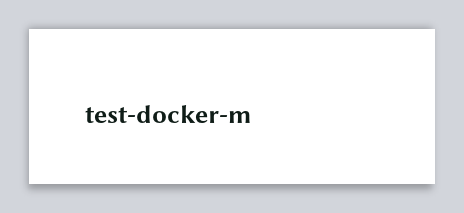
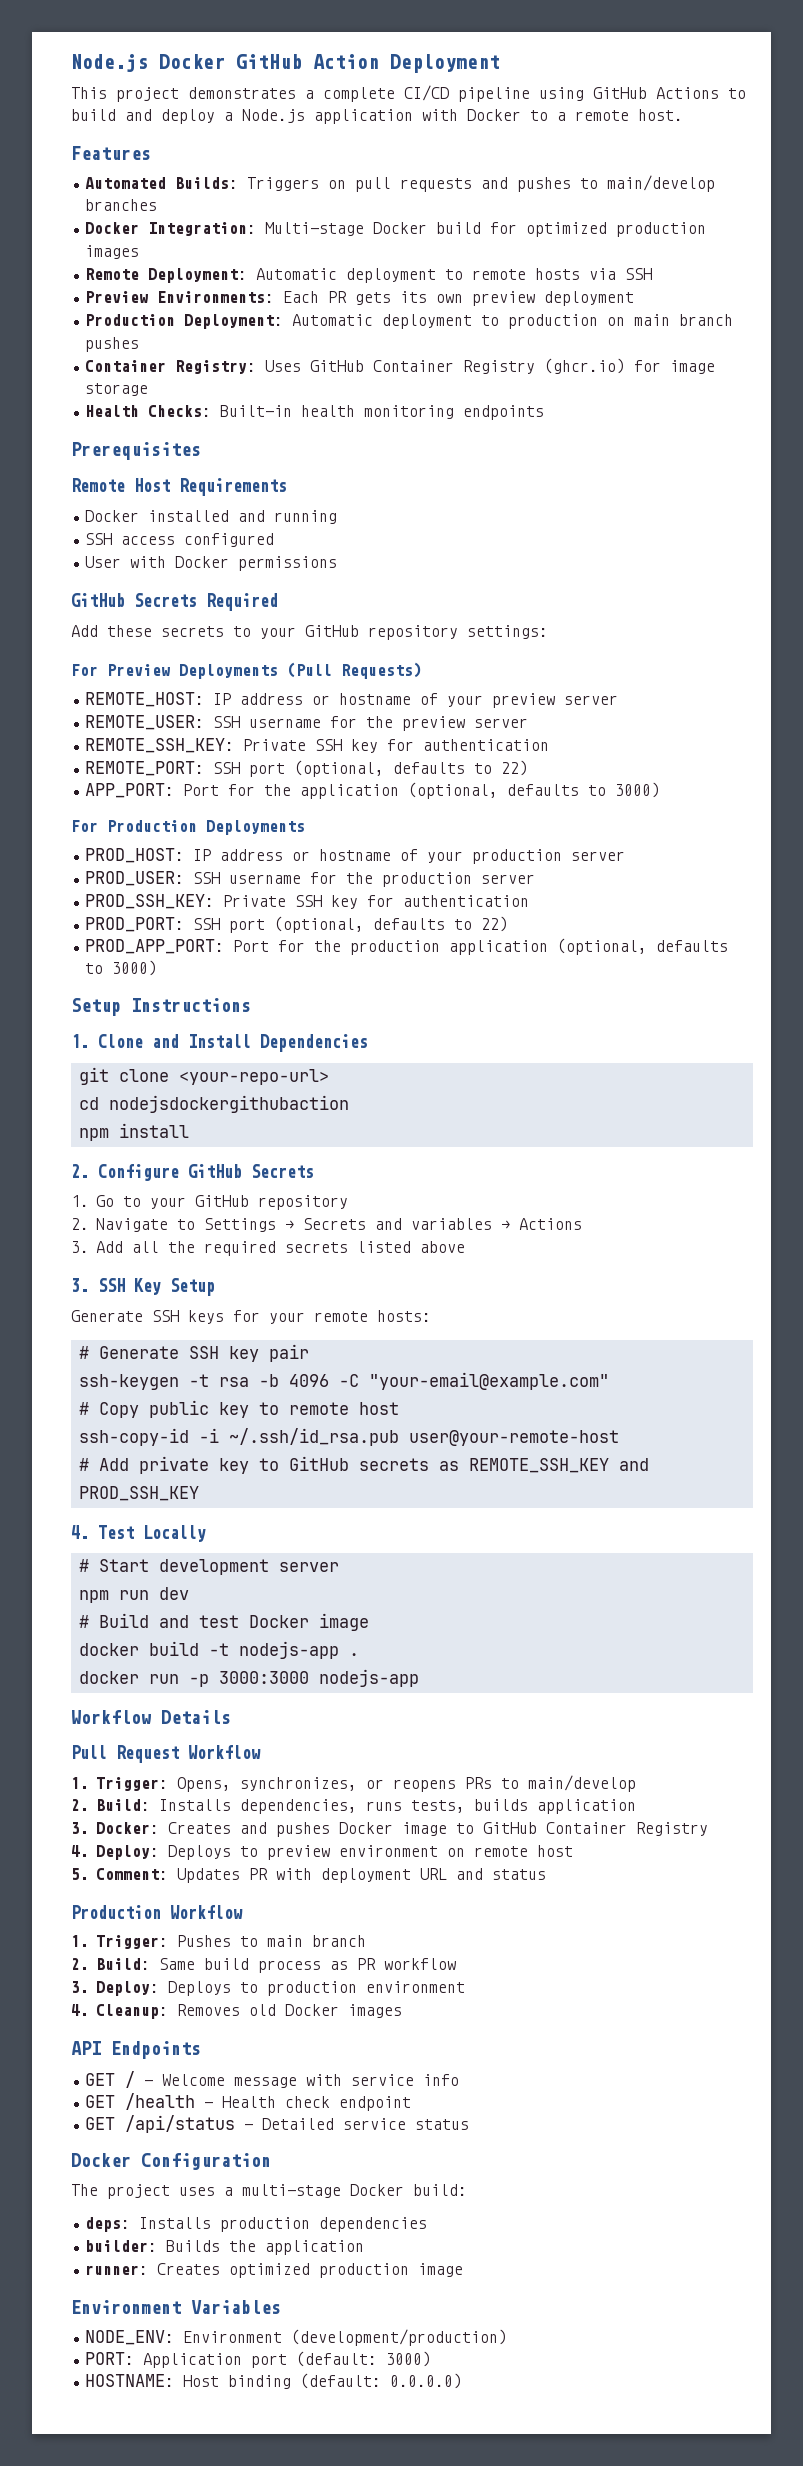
- test-docker-m
+ Node.js Docker GitHub Action Deployment
+ This project demonstrates a complete CI/CD pipeline using GitHub Actions to build and deploy a Node.js application with Docker to a remote host.
+ Features
+ Automated Builds: Triggers on pull requests and pushes to main/develop branches
+ Docker Integration: Multi-stage Docker build for optimized production images
+ Remote Deployment: Automatic deployment to remote hosts via SSH
+ Preview Environments: Each PR gets its own preview deployment
+ Production Deployment: Automatic deployment to production on main branch pushes
+ Container Registry: Uses GitHub Container Registry (ghcr.io) for image storage
+ Health Checks: Built-in health monitoring endpoints
+ Prerequisites
+ Remote Host Requirements
+ Docker installed and running
+ SSH access configured
+ User with Docker permissions
+ GitHub Secrets Required
+ Add these secrets to your GitHub repository settings:
+ For Preview Deployments (Pull Requests)
+ REMOTE_HOST: IP address or hostname of your preview server
+ REMOTE_USER: SSH username for the preview server
+ REMOTE_SSH_KEY: Private SSH key for authentication
+ REMOTE_PORT: SSH port (optional, defaults to 22)
+ APP_PORT: Port for the application (optional, defaults to 3000)
+ For Production Deployments
+ PROD_HOST: IP address or hostname of your production server
+ PROD_USER: SSH username for the production server
+ PROD_SSH_KEY: Private SSH key for authentication
+ PROD_PORT: SSH port (optional, defaults to 22)
+ PROD_APP_PORT: Port for the production application (optional, defaults to 3000)
+ Setup Instructions
+ 1. Clone and Install Dependencies
+ git clone <your-repo-url>
+ cd nodejsdockergithubaction
+ npm install
+ 2. Configure GitHub Secrets
+ 1. Go to your GitHub repository
+ 2. Navigate to Settings → Secrets and variables → Actions
+ 3. Add all the required secrets listed above
+ 3. SSH Key Setup
+ Generate SSH keys for your remote hosts:
+ # Generate SSH key pair
+ ssh-keygen -t rsa -b 4096 -C "your-email@example.com"
+ # Copy public key to remote host
+ ssh-copy-id -i ~/.ssh/id_rsa.pub user@your-remote-host
+ # Add private key to GitHub secrets as REMOTE_SSH_KEY and PROD_SSH_KEY
+ 4. Test Locally
+ # Start development server
+ npm run dev
+ # Build and test Docker image
+ docker build -t nodejs-app .
+ docker run -p 3000:3000 nodejs-app
+ Workflow Details
+ Pull Request Workflow
+ 1. Trigger: Opens, synchronizes, or reopens PRs to main/develop
+ 2. Build: Installs dependencies, runs tests, builds application
+ 3. Docker: Creates and pushes Docker image to GitHub Container Registry
+ 4. Deploy: Deploys to preview environment on remote host
+ 5. Comment: Updates PR with deployment URL and status
+ Production Workflow
+ 1. Trigger: Pushes to main branch
+ 2. Build: Same build process as PR workflow
+ 3. Deploy: Deploys to production environment
+ 4. Cleanup: Removes old Docker images
+ API Endpoints
+ GET / - Welcome message with service info
+ GET /health - Health check endpoint
+ GET /api/status - Detailed service status
+ Docker Configuration
+ The project uses a multi-stage Docker build:
+ deps: Installs production dependencies
+ builder: Builds the application
+ runner: Creates optimized production image
+ Environment Variables
+ NODE_ENV: Environment (development/production)
+ PORT: Application port (default: 3000)
+ HOSTNAME: Host binding (default: 0.0.0.0)

